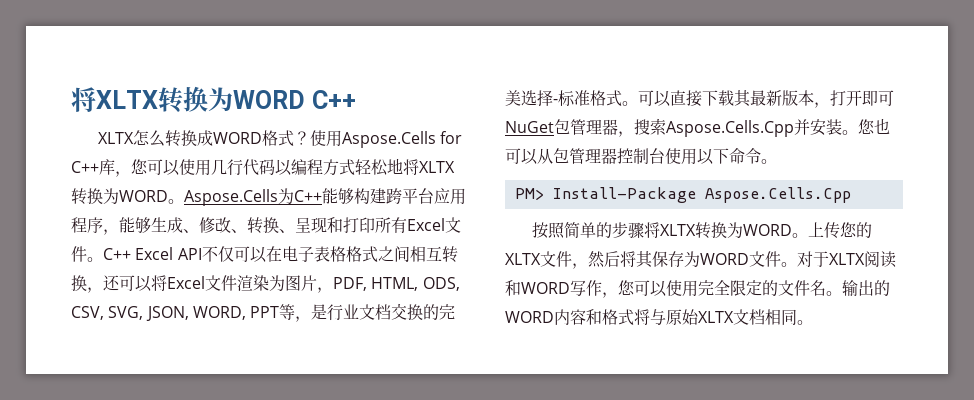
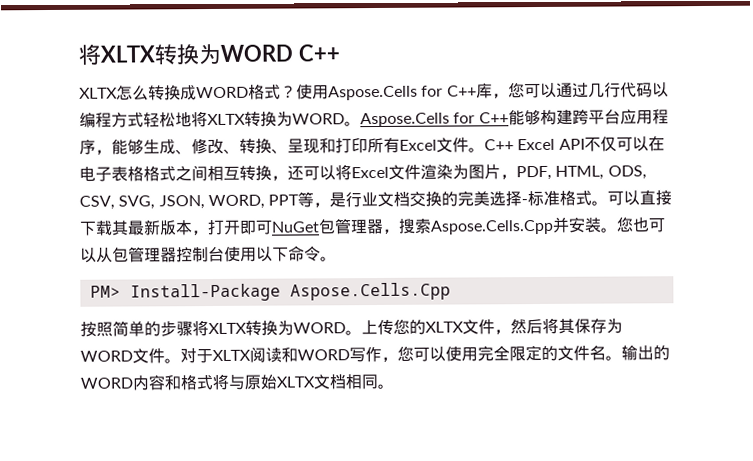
- 使用Aspose.Cells for C++库，您可以使用几行代码以编程方式轻松地将XLTX转换为WORD。
+ 使用Aspose.Cells for C++库，您可以通过几行代码以编程方式轻松地将XLTX转换为WORD。
- Aspose.Cells为C++能够构建跨平台应用程序，能够生成、修改、转换、呈现和打印所有Excel文件。
+ Aspose.Cells for C++能够构建跨平台应用程序，能够生成、修改、转换、呈现和打印所有Excel文件。

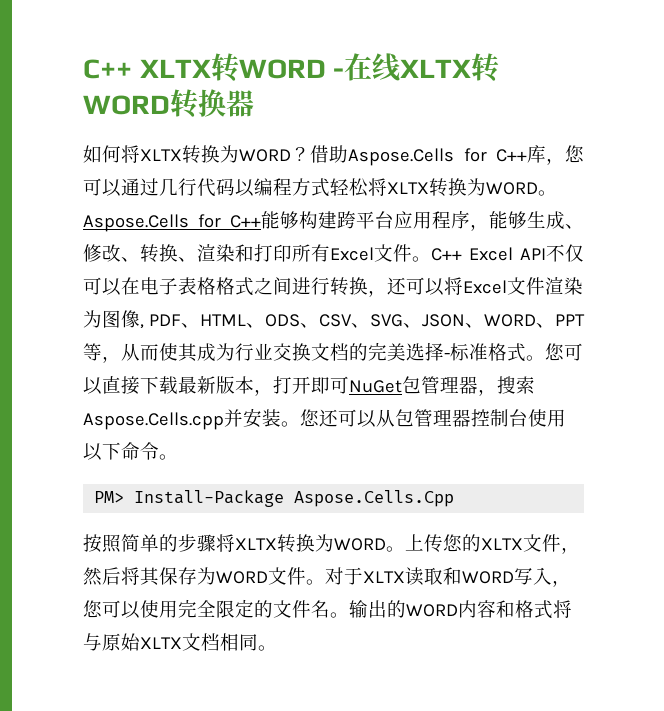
- 将XLTX转换为WORD C++
- XLTX怎么转换成WORD格式？使用Aspose.Cells for C++库，您可以通过几行代码以编程方式轻松地将XLTX转换为WORD。
+ C++ XLTX转WORD -在线XLTX转WORD转换器
+ 如何将XLTX转换为WORD？借助Aspose.Cells for C++库，您可以通过几行代码以编程方式轻松将XLTX转换为WORD。
- Aspose.Cells for C++能够构建跨平台应用程序，能够生成、修改、转换、呈现和打印所有Excel文件。
+ Aspose.Cells for C++能够构建跨平台应用程序，能够生成、修改、转换、渲染和打印所有Excel文件。
- C++ Excel API不仅可以在电子表格格式之间相互转换，还可以将Excel文件渲染为图片，PDF, HTML, ODS, CSV, SVG, JSON, WORD, PPT等，是行业文档交换的完美选择-标准格式。
+ C++ Excel API不仅可以在电子表格格式之间进行转换，还可以将Excel文件渲染为图像, PDF、HTML、ODS、CSV、SVG、JSON、WORD、PPT等，从而使其成为行业交换文档的完美选择-标准格式。
- 可以直接下载其最新版本，打开即可NuGet包管理器，搜索Aspose.Cells.Cpp并安装。
+ 您可以直接下载最新版本，打开即可NuGet包管理器，搜索Aspose.Cells.cpp并安装。
- 您也可以从包管理器控制台使用以下命令。
+ 您还可以从包管理器控制台使用以下命令。
- 对于XLTX阅读和WORD写作，您可以使用完全限定的文件名。
+ 对于XLTX读取和WORD写入，您可以使用完全限定的文件名。

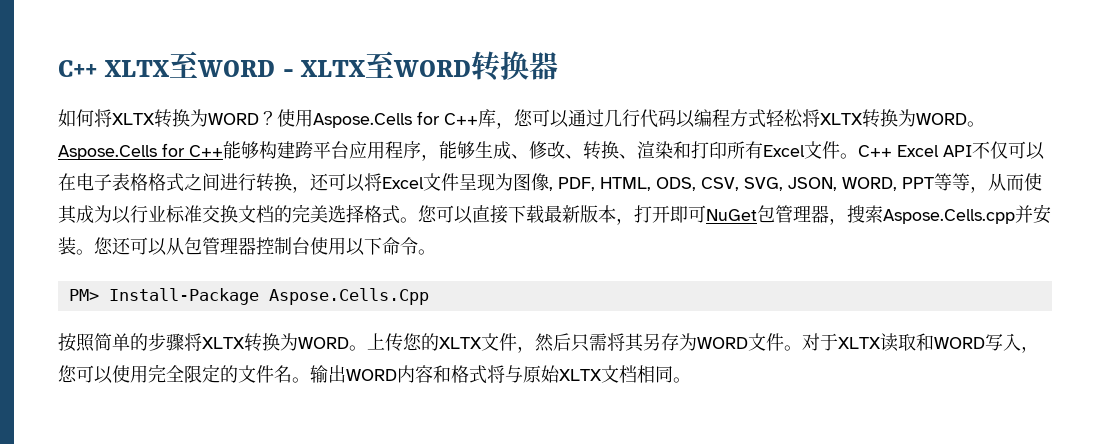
- C++ XLTX转WORD -在线XLTX转WORD转换器
+ C++ XLTX至WORD - XLTX至WORD转换器
- 借助Aspose.Cells for C++库，您可以通过几行代码以编程方式轻松将XLTX转换为WORD。
+ 使用Aspose.Cells for C++库，您可以通过几行代码以编程方式轻松将XLTX转换为WORD。
- C++ Excel API不仅可以在电子表格格式之间进行转换，还可以将Excel文件渲染为图像, PDF、HTML、ODS、CSV、SVG、JSON、WORD、PPT等，从而使其成为行业交换文档的完美选择-标准格式。
+ C++ Excel API不仅可以在电子表格格式之间进行转换，还可以将Excel文件呈现为图像, PDF, HTML, ODS, CSV, SVG, JSON, WORD, PPT等等，从而使其成为以行业标准交换文档的完美选择格式。
- 上传您的XLTX文件，然后将其保存为WORD文件。
+ 上传您的XLTX文件，然后只需将其另存为WORD文件。
- 输出的WORD内容和格式将与原始XLTX文档相同。
+ 输出WORD内容和格式将与原始XLTX文档相同。

